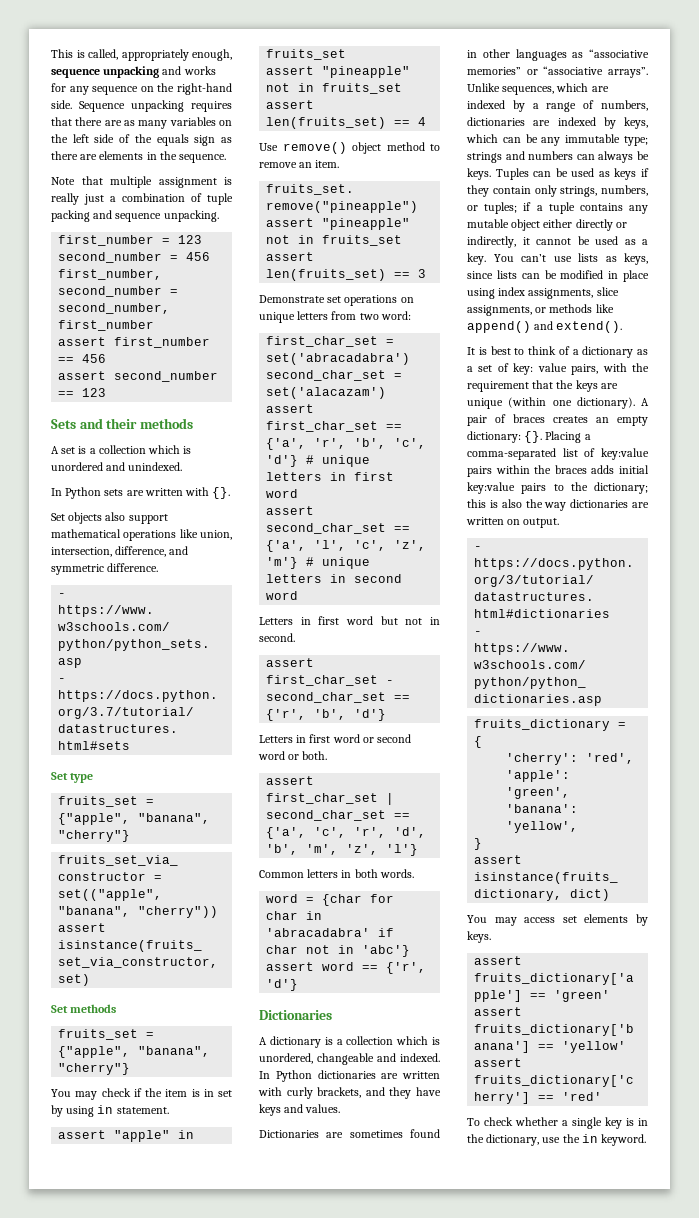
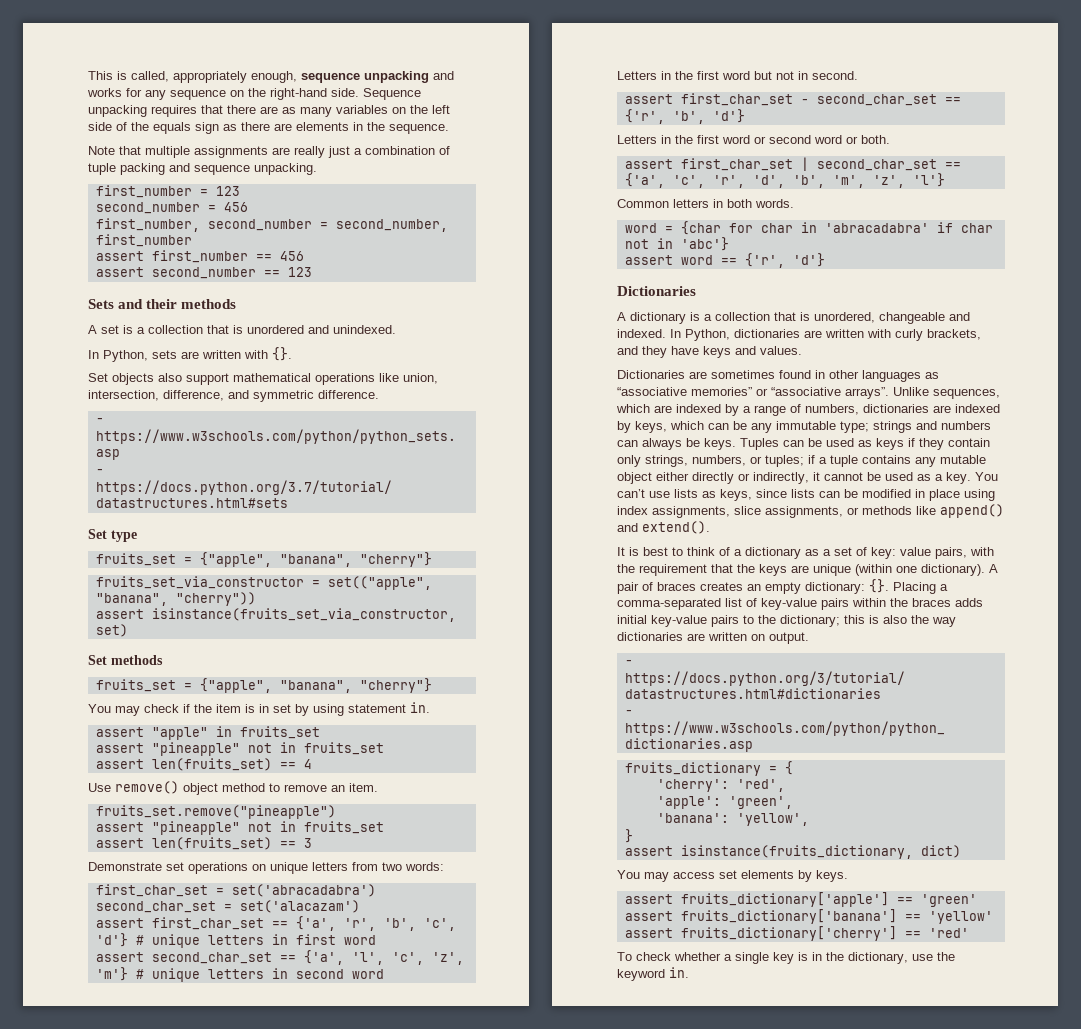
- Note that multiple assignment is really just a combination of tuple packing and sequence unpacking.
+ Note that multiple assignments are really just a combination of tuple packing and sequence unpacking.
- A set is a collection which is unordered and unindexed.
+ A set is a collection that is unordered and unindexed.
- In Python sets are written with {}.
+ In Python, sets are written with {}.
- You may check if the item is in set by using in statement.
+ You may check if the item is in set by using statement in.
- Demonstrate set operations on unique letters from two word:
+ Demonstrate set operations on unique letters from two words:
- Letters in first word but not in second.
+ Letters in the first word but not in second.
- Letters in first word or second word or both.
+ Letters in the first word or second word or both.
- A dictionary is a collection which is unordered, changeable and indexed.
+ A dictionary is a collection that is unordered, changeable and indexed.
- In Python dictionaries are written with curly brackets, and they have keys and values.
+ In Python, dictionaries are written with curly brackets, and they have keys and values.
- Placing a comma-separated list of key:value pairs within the braces adds initial key:value pairs to the dictionary; this is also the way dictionaries are written on output.
+ Placing a comma-separated list of key-value pairs within the braces adds initial key-value pairs to the dictionary; this is also the way dictionaries are written on output.
- To check whether a single key is in the dictionary, use the in keyword.
+ To check whether a single key is in the dictionary, use the keyword in.

